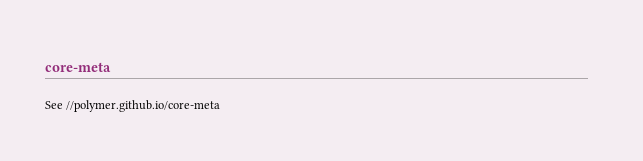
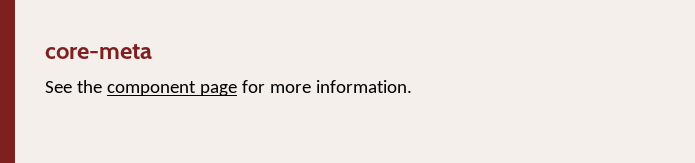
- See //polymer.github.io/core-meta
+ See the component page for more information.

